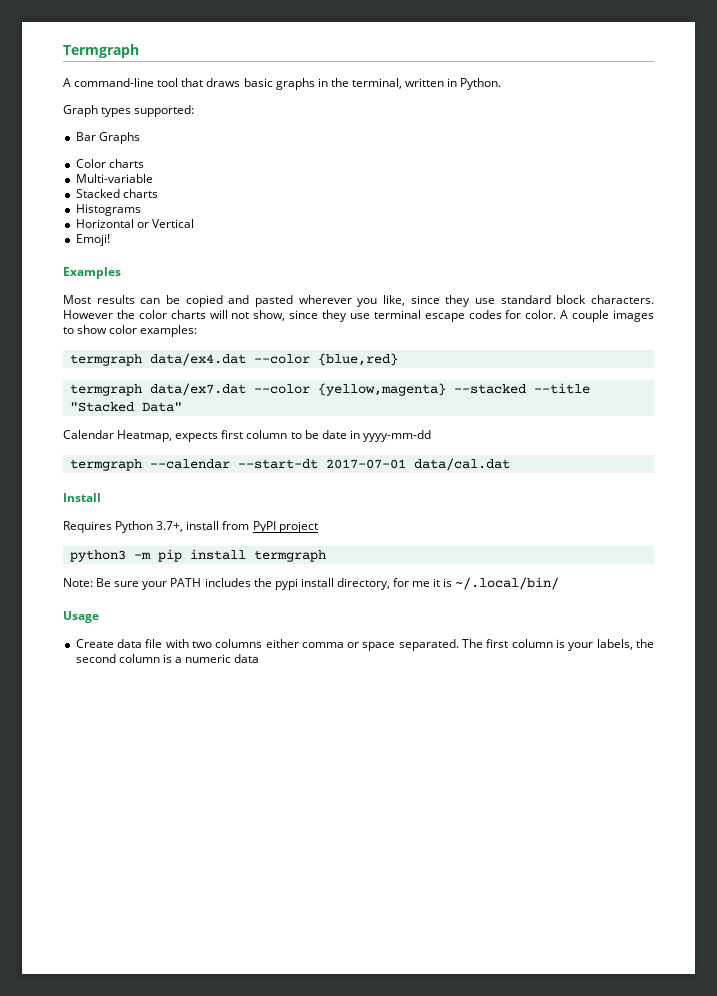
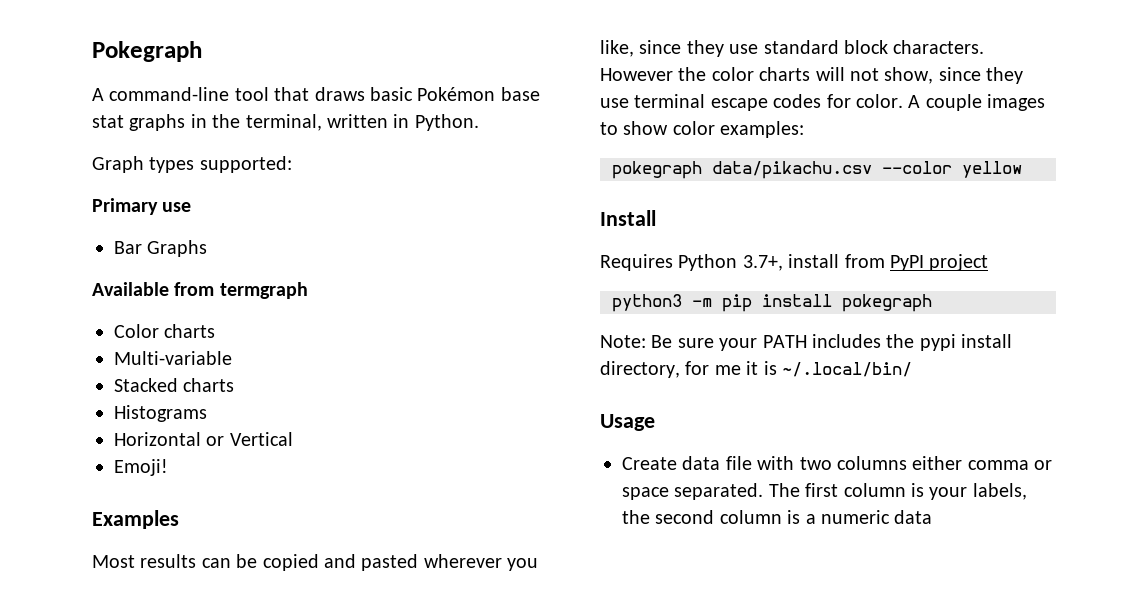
- Termgraph
+ Pokegraph
- A command-line tool that draws basic graphs in the terminal, written in Python.
+ A command-line tool that draws basic Pokémon base stat graphs in the terminal, written in Python.
+ Primary use
+ Available from termgraph
- termgraph data/ex4.dat --color {blue,red}
- termgraph data/ex7.dat --color {yellow,magenta} --stacked --title "Stacked Data"
- Calendar Heatmap, expects first column to be date in yyyy-mm-dd
- termgraph --calendar --start-dt 2017-07-01 data/cal.dat
+ pokegraph data/pikachu.csv --color yellow
- python3 -m pip install termgraph
+ python3 -m pip install pokegraph

